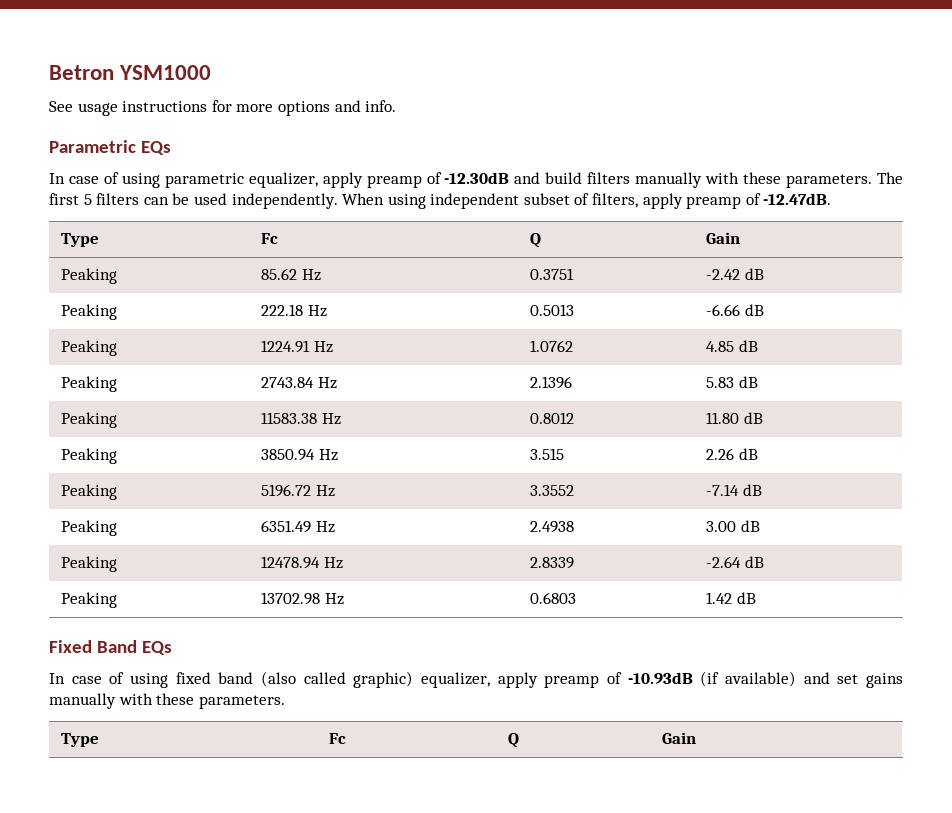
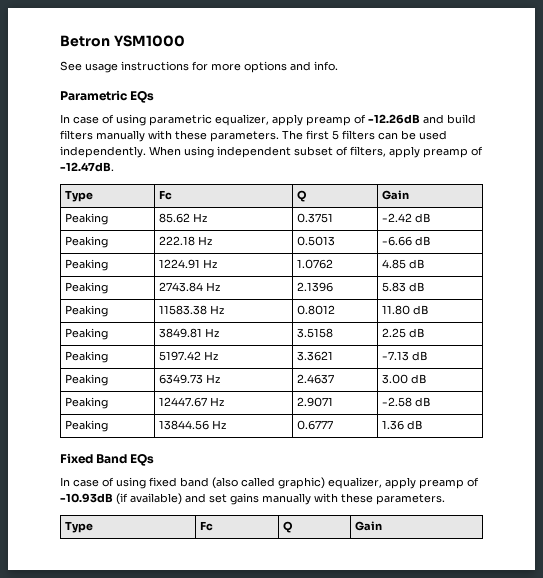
- In case of using parametric equalizer, apply preamp of -12.30dB and build filters manually with these parameters.
+ In case of using parametric equalizer, apply preamp of -12.26dB and build filters manually with these parameters.
- Peaking | 3850.94 Hz | 3.515 | 2.26 dB
- Peaking | 5196.72 Hz | 3.3552 | -7.14 dB
- Peaking | 6351.49 Hz | 2.4938 | 3.00 dB
+ Peaking | 3849.81 Hz | 3.5158 | 2.25 dB
+ Peaking | 5197.42 Hz | 3.3621 | -7.13 dB
+ Peaking | 6349.73 Hz | 2.4637 | 3.00 dB
- Peaking | 12478.94 Hz | 2.8339 | -2.64 dB
- Peaking | 13702.98 Hz | 0.6803 | 1.42 dB
+ Peaking | 12447.67 Hz | 2.9071 | -2.58 dB
+ Peaking | 13844.56 Hz | 0.6777 | 1.36 dB

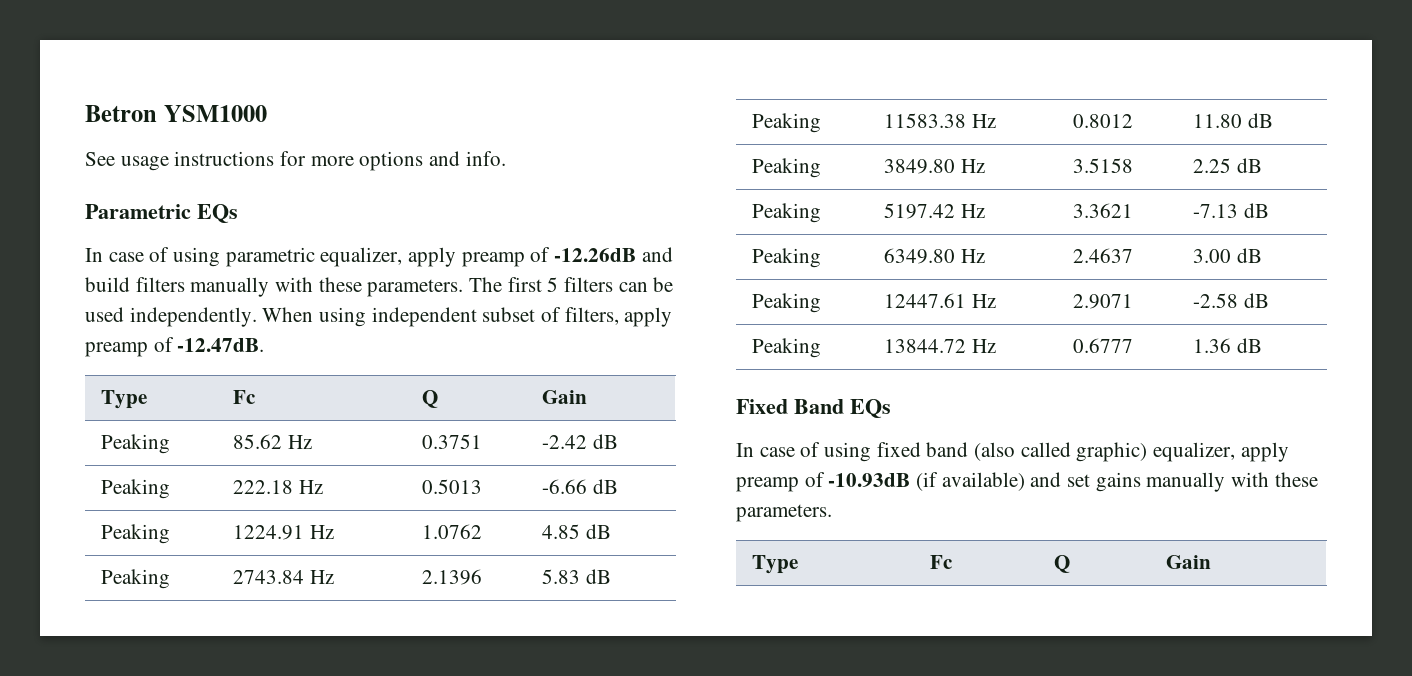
- Peaking | 3849.81 Hz | 3.5158 | 2.25 dB
+ Peaking | 3849.80 Hz | 3.5158 | 2.25 dB
- Peaking | 6349.73 Hz | 2.4637 | 3.00 dB
+ Peaking | 6349.80 Hz | 2.4637 | 3.00 dB
- Peaking | 12447.67 Hz | 2.9071 | -2.58 dB
+ Peaking | 12447.61 Hz | 2.9071 | -2.58 dB
- Peaking | 13844.56 Hz | 0.6777 | 1.36 dB
+ Peaking | 13844.72 Hz | 0.6777 | 1.36 dB

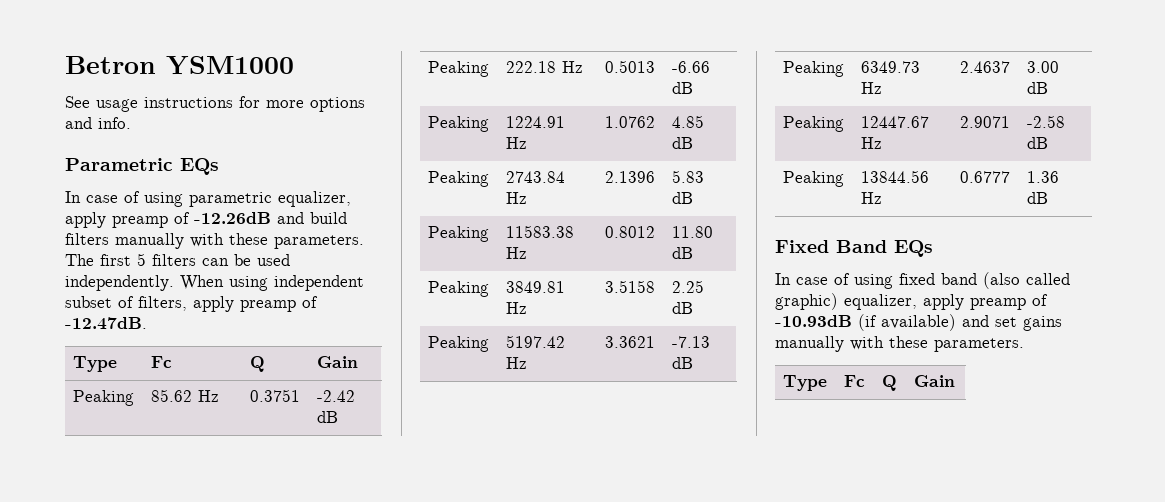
- Peaking | 3849.80 Hz | 3.5158 | 2.25 dB
+ Peaking | 3849.81 Hz | 3.5158 | 2.25 dB
- Peaking | 6349.80 Hz | 2.4637 | 3.00 dB
+ Peaking | 6349.73 Hz | 2.4637 | 3.00 dB
- Peaking | 12447.61 Hz | 2.9071 | -2.58 dB
+ Peaking | 12447.67 Hz | 2.9071 | -2.58 dB
- Peaking | 13844.72 Hz | 0.6777 | 1.36 dB
+ Peaking | 13844.56 Hz | 0.6777 | 1.36 dB

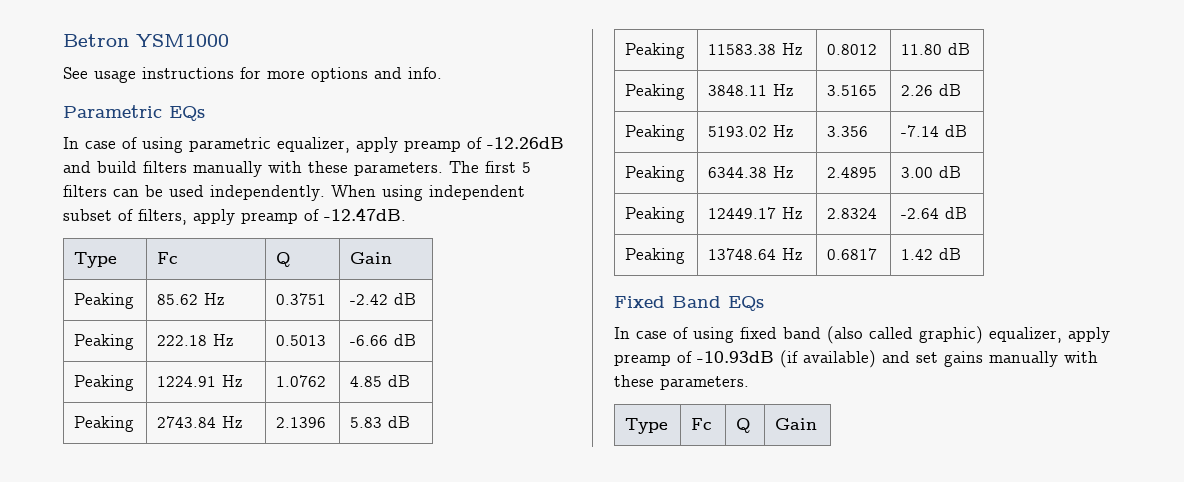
- Peaking | 3849.81 Hz | 3.5158 | 2.25 dB
- Peaking | 5197.42 Hz | 3.3621 | -7.13 dB
- Peaking | 6349.73 Hz | 2.4637 | 3.00 dB
+ Peaking | 3848.11 Hz | 3.5165 | 2.26 dB
+ Peaking | 5193.02 Hz | 3.356 | -7.14 dB
+ Peaking | 6344.38 Hz | 2.4895 | 3.00 dB
- Peaking | 12447.67 Hz | 2.9071 | -2.58 dB
- Peaking | 13844.56 Hz | 0.6777 | 1.36 dB
+ Peaking | 12449.17 Hz | 2.8324 | -2.64 dB
+ Peaking | 13748.64 Hz | 0.6817 | 1.42 dB

